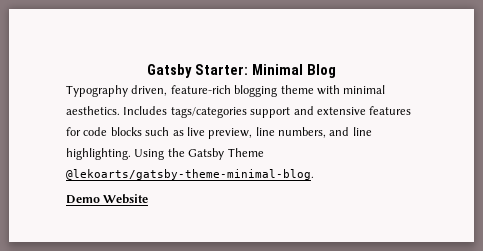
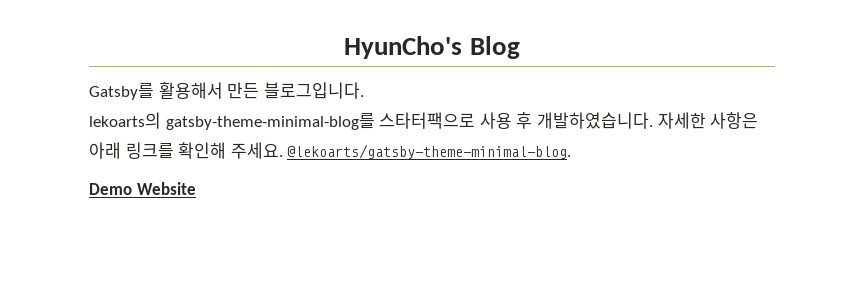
- Gatsby Starter: Minimal Blog
- Typography driven, feature-rich blogging theme with minimal aesthetics. Includes tags/categories support and extensive features for code blocks such as live preview, line numbers, and line highlighting. Using the Gatsby Theme @lekoarts/gatsby-theme-minimal-blog.
+ HyunCho's Blog
+ Gatsby를 활용해서 만든 블로그입니다.
+ lekoarts의 gatsby-theme-minimal-blog를 스타터팩으로 사용 후 개발하였습니다. 자세한 사항은 아래 링크를 확인해 주세요. @lekoarts/gatsby-theme-minimal-blog.

